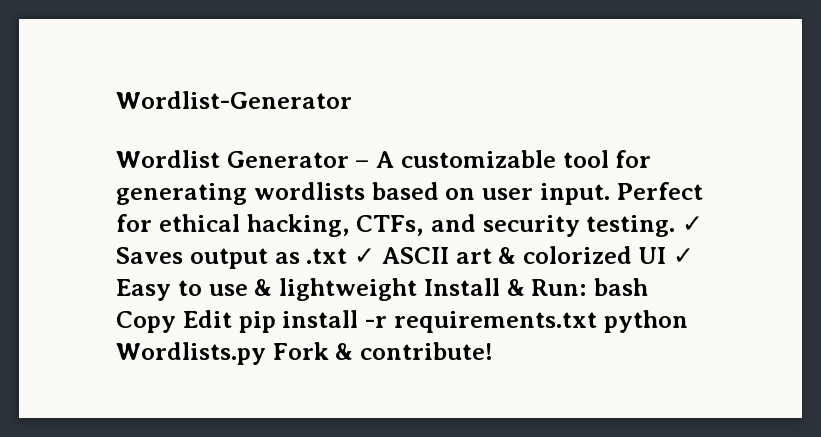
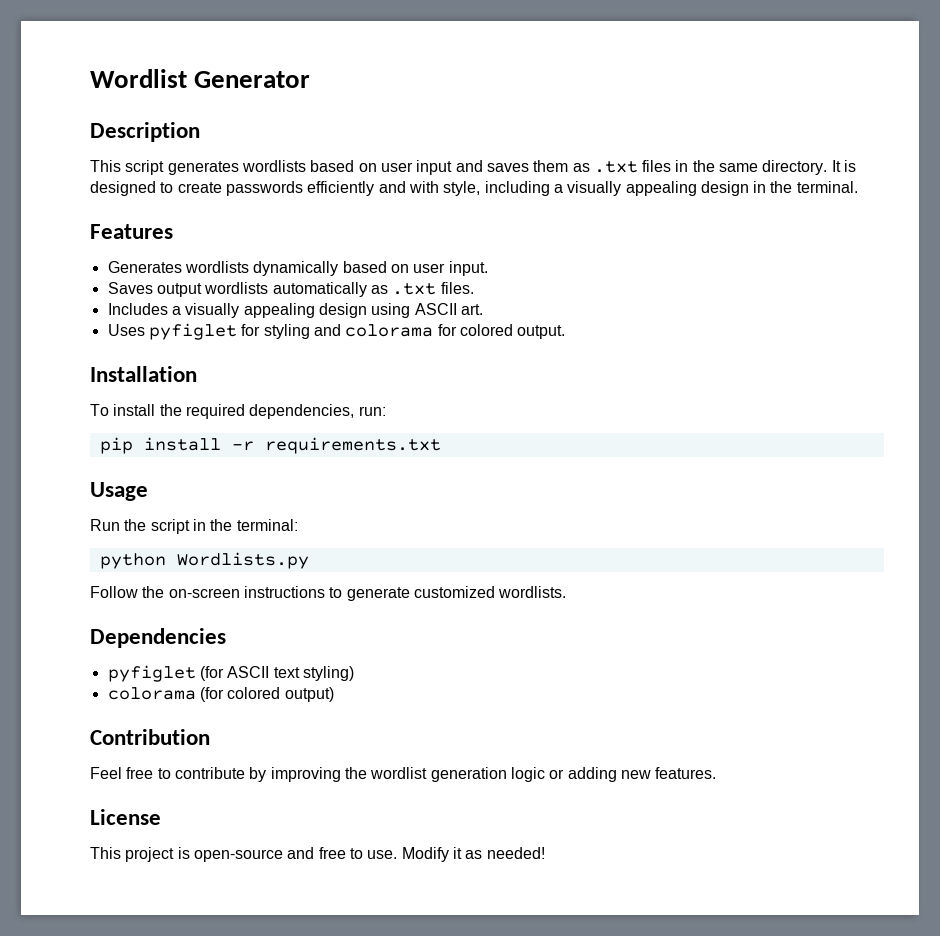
- Wordlist-Generator
- Wordlist Generator – A customizable tool for generating wordlists based on user input. Perfect for ethical hacking, CTFs, and security testing. ✓ Saves output as .txt ✓ ASCII art & colorized UI ✓ Easy to use & lightweight Install & Run: bash Copy Edit pip install -r requirements.txt python Wordlists.py Fork & contribute!
+ Wordlist Generator
+ Description
+ This script generates wordlists based on user input and saves them as .txt files in the same directory. It is designed to create passwords efficiently and with style, including a visually appealing design in the terminal.
+ Features
+ Generates wordlists dynamically based on user input.
+ Saves output wordlists automatically as .txt files.
+ Includes a visually appealing design using ASCII art.
+ Uses pyfiglet for styling and colorama for colored output.
+ Installation
+ To install the required dependencies, run:
+ pip install -r requirements.txt
+ Usage
+ Run the script in the terminal:
+ python Wordlists.py
+ Follow the on-screen instructions to generate customized wordlists.
+ Dependencies
+ pyfiglet (for ASCII text styling)
+ colorama (for colored output)
+ Contribution
+ Feel free to contribute by improving the wordlist generation logic or adding new features.
+ License
+ This project is open-source and free to use. Modify it as needed!

